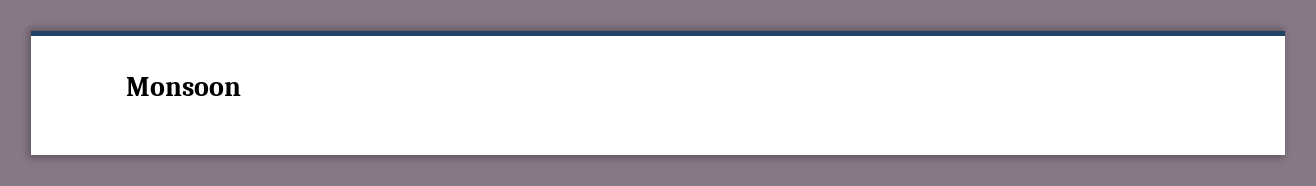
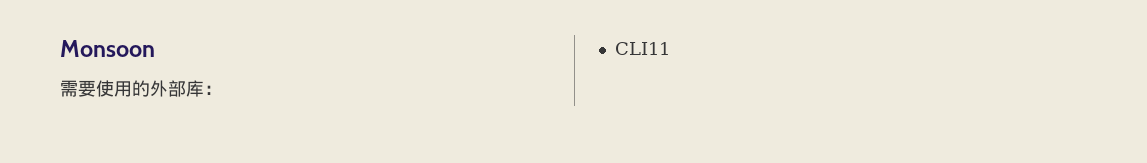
+ 需要使用的外部库：
+ CLI11

